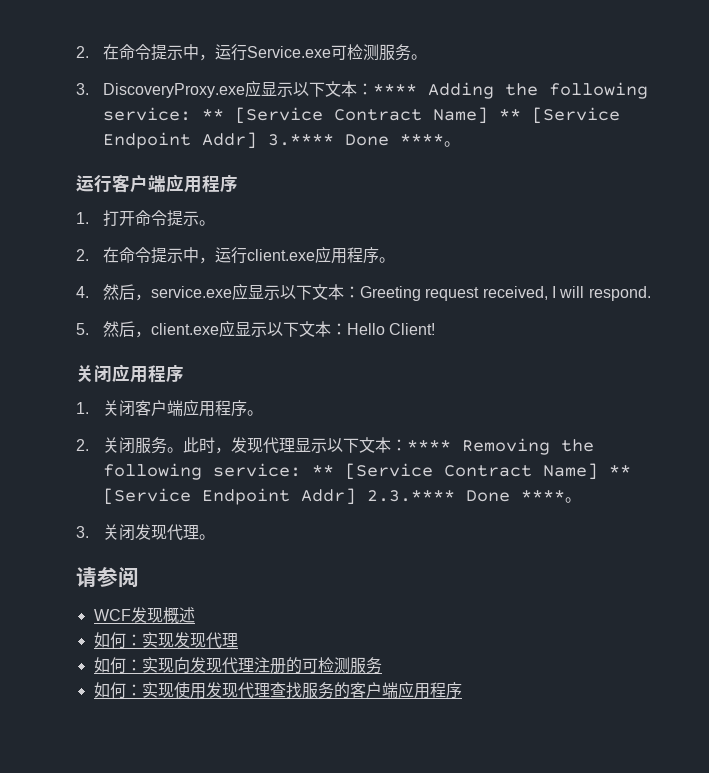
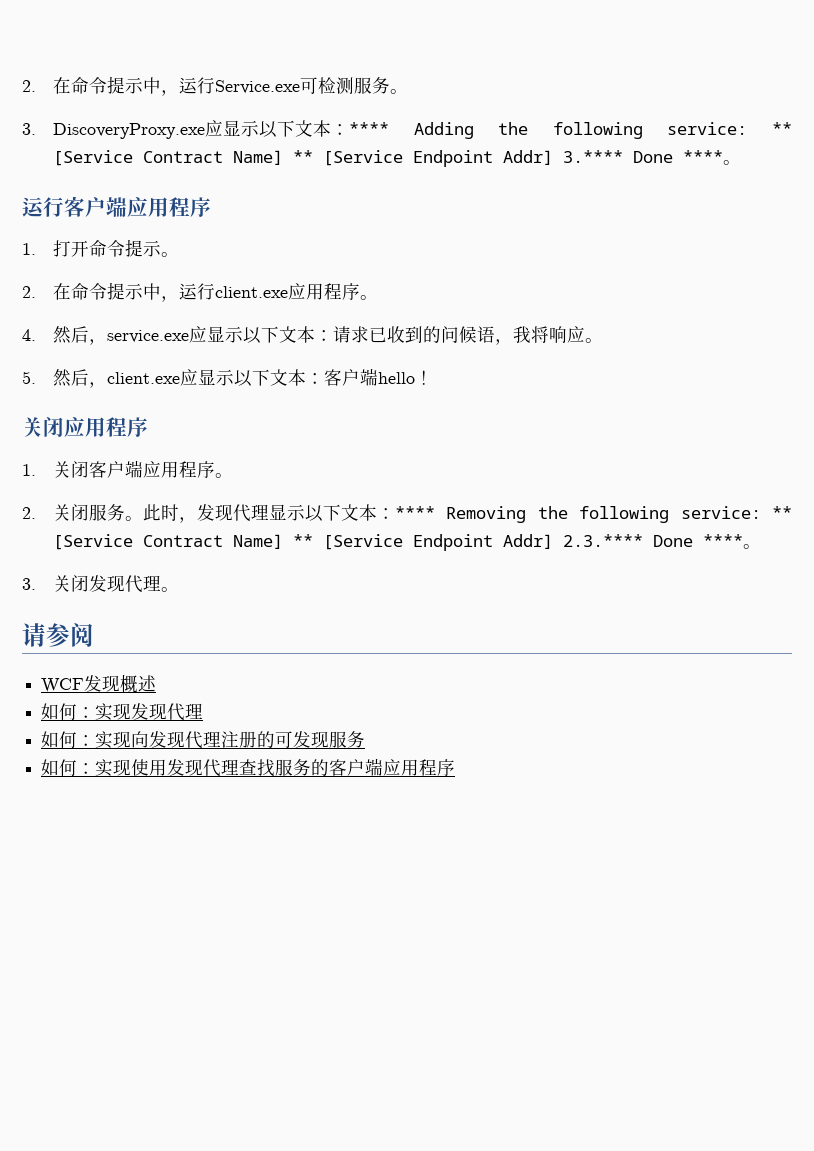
- 4.然后，service.exe应显示以下文本：Greeting request received, I will respond.
+ 4.然后，service.exe应显示以下文本：请求已收到的问候语，我将响应。
- 5.然后，client.exe应显示以下文本：Hello Client!
+ 5.然后，client.exe应显示以下文本：客户端hello！
- 如何：实现向发现代理注册的可检测服务
+ 如何：实现向发现代理注册的可发现服务

